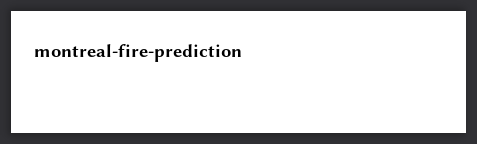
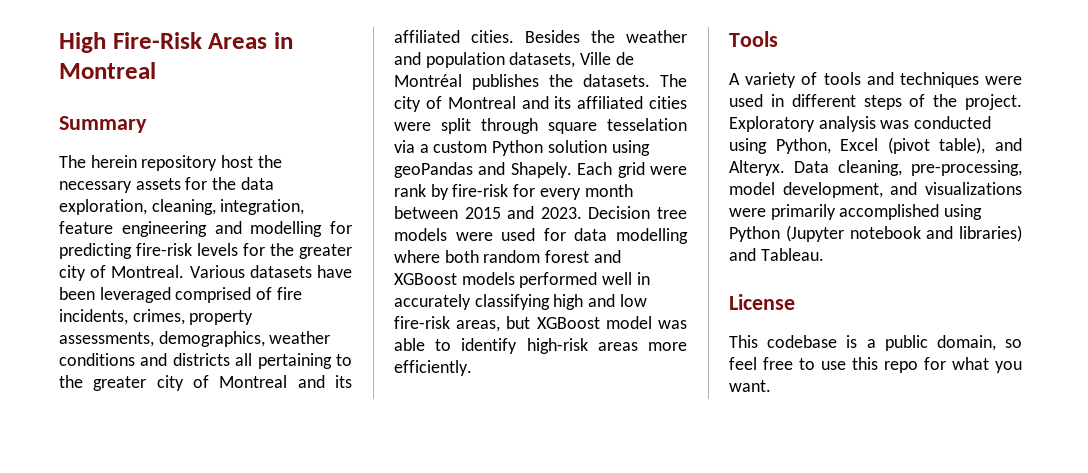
- montreal-fire-prediction
+ High Fire-Risk Areas in Montreal
+ Summary
+ The herein repository host the necessary assets for the data exploration, cleaning, integration, feature engineering and modelling for predicting fire-risk levels for the greater city of Montreal. Various datasets have been leveraged comprised of fire incidents, crimes, property assessments, demographics, weather conditions and districts all pertaining to the greater city of Montreal and its affiliated cities. Besides the weather and population datasets, Ville de Montréal publishes the datasets. The city of Montreal and its affiliated cities were split through square tesselation via a custom Python solution using geoPandas and Shapely. Each grid were rank by fire-risk for every month between 2015 and 2023. Decision tree models were used for data modelling where both random forest and XGBoost models performed well in accurately classifying high and low fire-risk areas, but XGBoost model was able to identify high-risk areas more efficiently.
+ Tools
+ A variety of tools and techniques were used in different steps of the project. Exploratory analysis was conducted using Python, Excel (pivot table), and Alteryx. Data cleaning, pre-processing, model development, and visualizations were primarily accomplished using Python (Jupyter notebook and libraries) and Tableau.
+ License
+ This codebase is a public domain, so feel free to use this repo for what you want.

